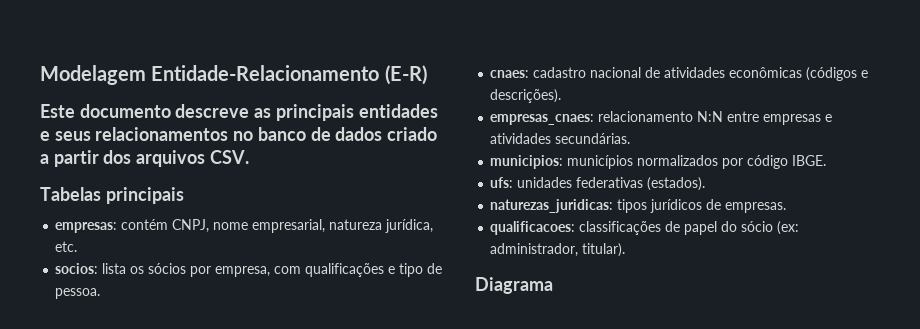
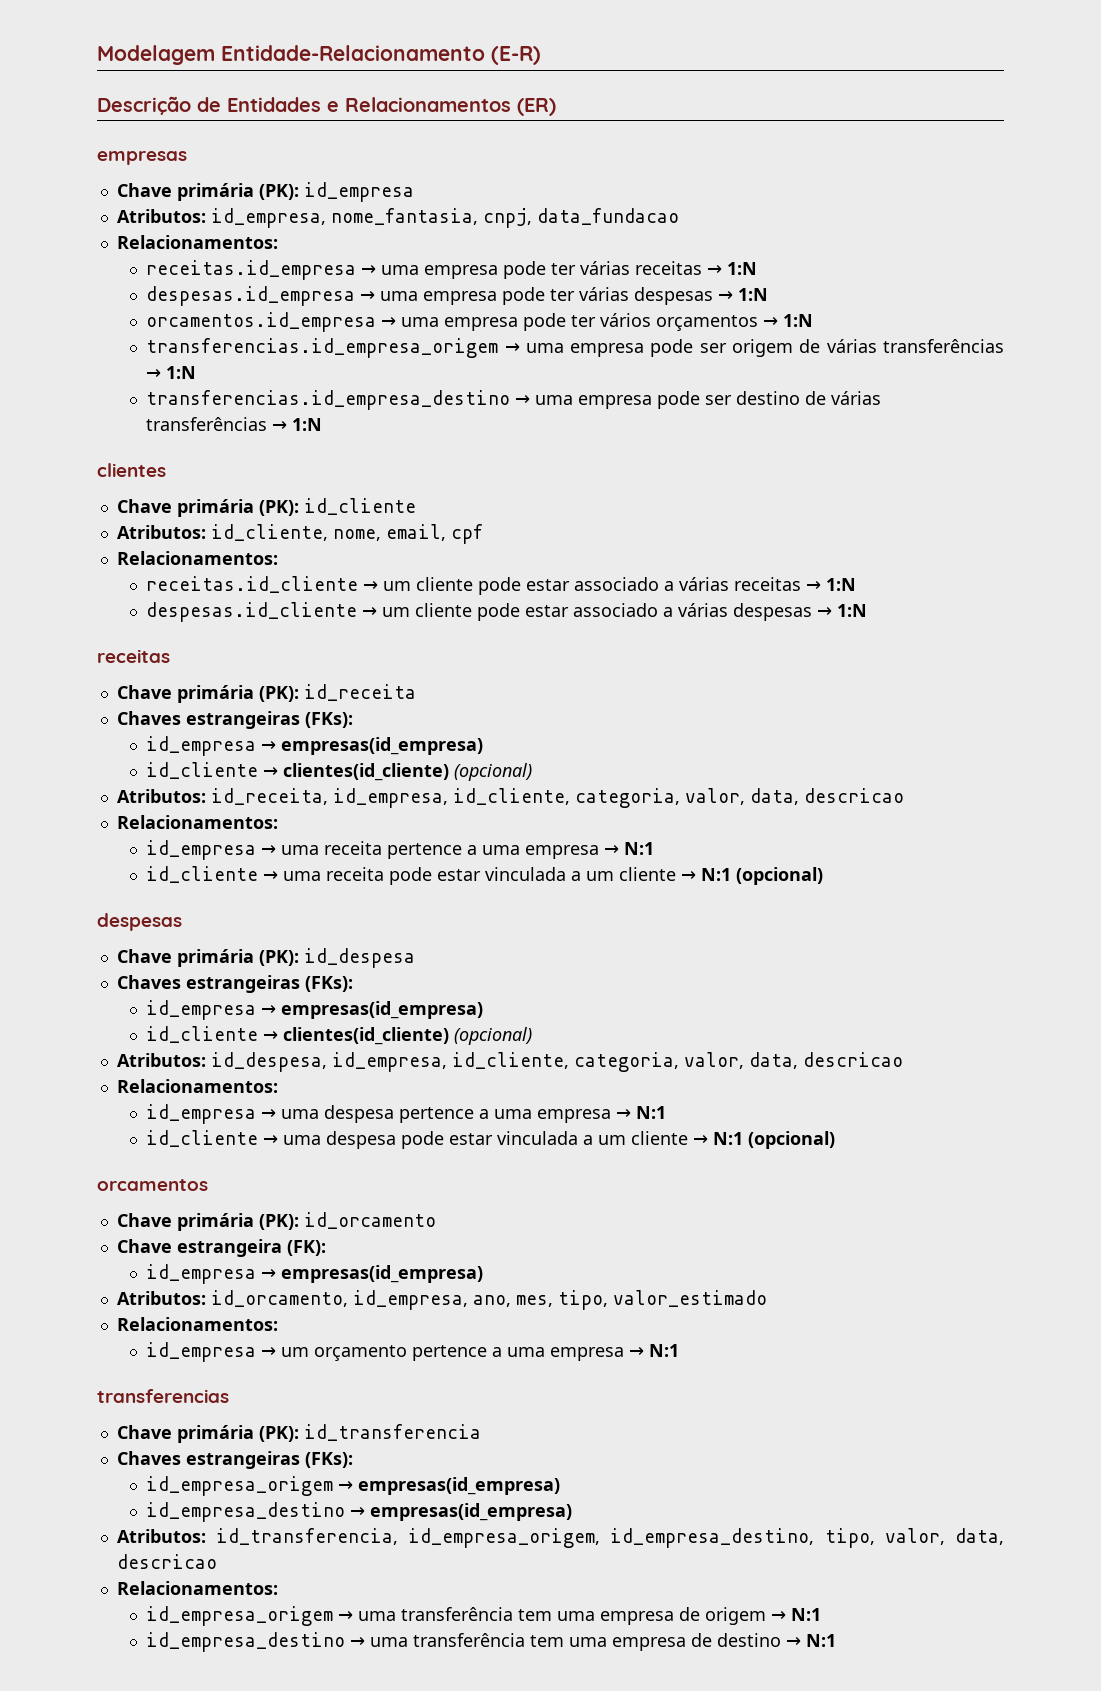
- Este documento descreve as principais entidades e seus relacionamentos no banco de dados criado a partir dos arquivos CSV.
- Tabelas principais
- empresas: contém CNPJ, nome empresarial, natureza jurídica, etc.
- socios: lista os sócios por empresa, com qualificações e tipo de pessoa.
- cnaes: cadastro nacional de atividades econômicas (códigos e descrições).
- empresas_cnaes: relacionamento N:N entre empresas e atividades secundárias.
- municipios: municípios normalizados por código IBGE.
- ufs: unidades federativas (estados).
- naturezas_juridicas: tipos jurídicos de empresas.
- qualificacoes: classificações de papel do sócio (ex: administrador, titular).
- Diagrama
+ Descrição de Entidades e Relacionamentos (ER)
+ empresas
+ Chave primária (PK): id_empresa
+ Atributos: id_empresa, nome_fantasia, cnpj, data_fundacao
+ Relacionamentos:
+ receitas.id_empresa → uma empresa pode ter várias receitas → 1:N
+ despesas.id_empresa → uma empresa pode ter várias despesas → 1:N
+ orcamentos.id_empresa → uma empresa pode ter vários orçamentos → 1:N
+ transferencias.id_empresa_origem → uma empresa pode ser origem de várias transferências → 1:N
+ transferencias.id_empresa_destino → uma empresa pode ser destino de várias transferências → 1:N
+ clientes
+ Chave primária (PK): id_cliente
+ Atributos: id_cliente, nome, email, cpf
+ Relacionamentos:
+ receitas.id_cliente → um cliente pode estar associado a várias receitas → 1:N
+ despesas.id_cliente → um cliente pode estar associado a várias despesas → 1:N
+ receitas
+ Chave primária (PK): id_receita
+ Chaves estrangeiras (FKs):
+ id_empresa → empresas(id_empresa)
+ id_cliente → clientes(id_cliente) (opcional)
+ Atributos: id_receita, id_empresa, id_cliente, categoria, valor, data, descricao
+ Relacionamentos:
+ id_empresa → uma receita pertence a uma empresa → N:1
+ id_cliente → uma receita pode estar vinculada a um cliente → N:1 (opcional)
+ despesas
+ Chave primária (PK): id_despesa
+ Chaves estrangeiras (FKs):
+ id_empresa → empresas(id_empresa)
+ id_cliente → clientes(id_cliente) (opcional)
+ Atributos: id_despesa, id_empresa, id_cliente, categoria, valor, data, descricao
+ Relacionamentos:
+ id_empresa → uma despesa pertence a uma empresa → N:1
+ id_cliente → uma despesa pode estar vinculada a um cliente → N:1 (opcional)
+ orcamentos
+ Chave primária (PK): id_orcamento
+ Chave estrangeira (FK):
+ id_empresa → empresas(id_empresa)
+ Atributos: id_orcamento, id_empresa, ano, mes, tipo, valor_estimado
+ Relacionamentos:
+ id_empresa → um orçamento pertence a uma empresa → N:1
+ transferencias
+ Chave primária (PK): id_transferencia
+ Chaves estrangeiras (FKs):
+ id_empresa_origem → empresas(id_empresa)
+ id_empresa_destino → empresas(id_empresa)
+ Atributos: id_transferencia, id_empresa_origem, id_empresa_destino, tipo, valor, data, descricao
+ Relacionamentos:
+ id_empresa_origem → uma transferência tem uma empresa de origem → N:1
+ id_empresa_destino → uma transferência tem uma empresa de destino → N:1

